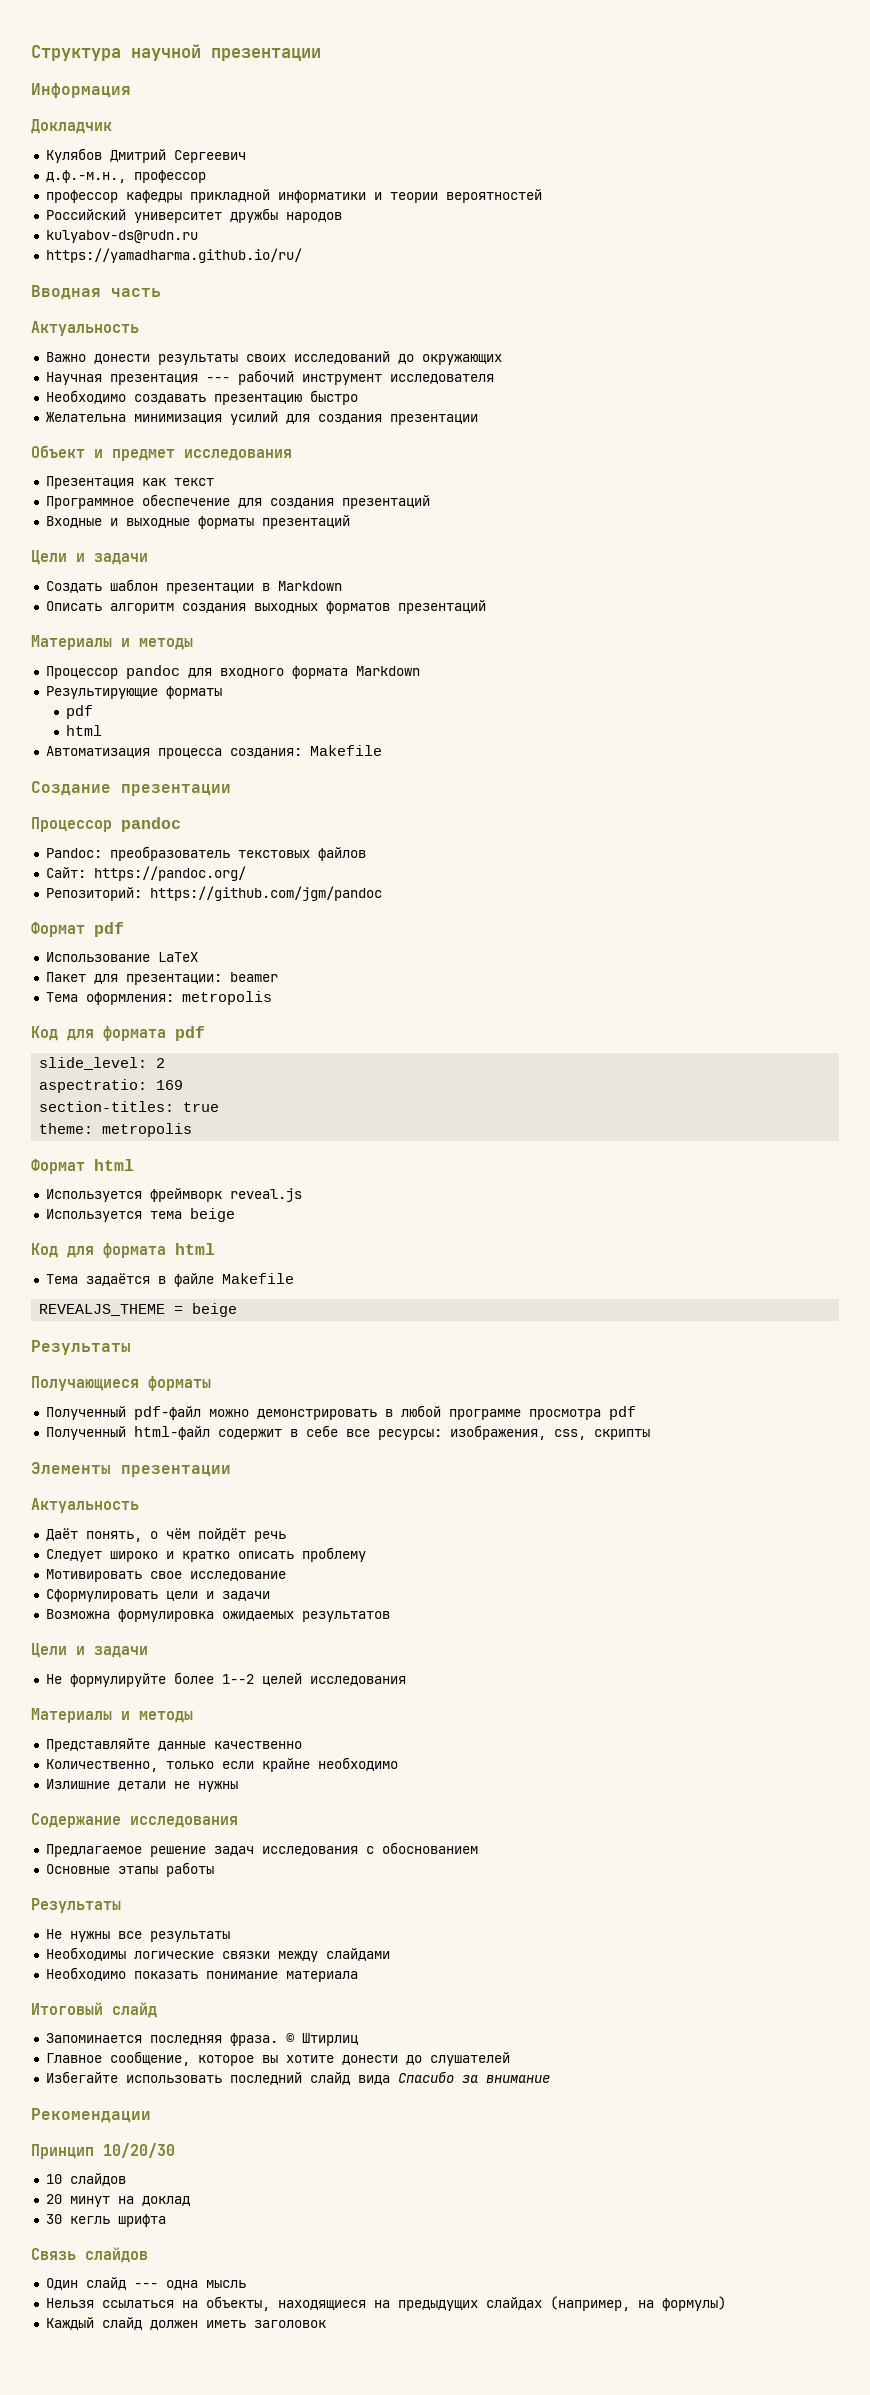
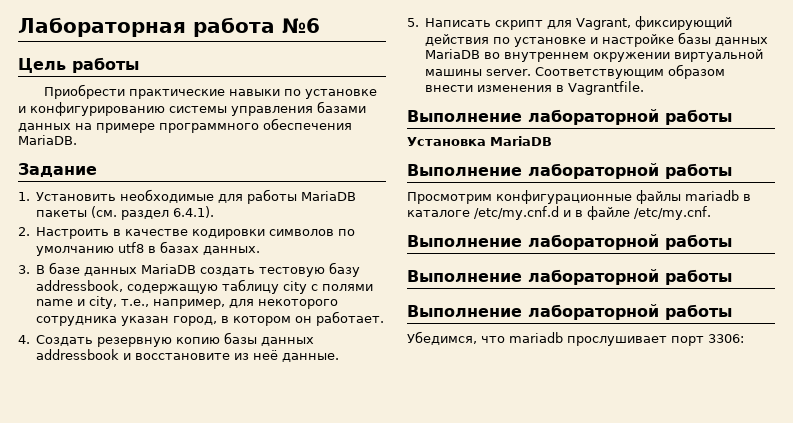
- Структура научной презентации
- Информация
- Докладчик
- Кулябов Дмитрий Сергеевич
- д.ф.-м.н., профессор
- профессор кафедры прикладной информатики и теории вероятностей
- Российский университет дружбы народов
- kulyabov-ds@rudn.ru
- https://yamadharma.github.io/ru/
- Вводная часть
- Актуальность
- Важно донести результаты своих исследований до окружающих
- Научная презентация --- рабочий инструмент исследователя
- Необходимо создавать презентацию быстро
- Желательна минимизация усилий для создания презентации
- Объект и предмет исследования
- Презентация как текст
- Программное обеспечение для создания презентаций
- Входные и выходные форматы презентаций
- Цели и задачи
- Создать шаблон презентации в Markdown
- Описать алгоритм создания выходных форматов презентаций
- Материалы и методы
- Процессор pandoc для входного формата Markdown
- Результирующие форматы
- pdf
- html
- Автоматизация процесса создания: Makefile
- Создание презентации
- Процессор pandoc
- Pandoc: преобразователь текстовых файлов
- Сайт: https://pandoc.org/
- Репозиторий: https://github.com/jgm/pandoc
- Формат pdf
- Использование LaTeX
- Пакет для презентации: beamer
- Тема оформления: metropolis
- Код для формата pdf
- slide_level: 2
- aspectratio: 169
- section-titles: true
- theme: metropolis
- Формат html
- Используется фреймворк reveal.js
- Используется тема beige
- Код для формата html
- Тема задаётся в файле Makefile
- REVEALJS_THEME = beige
- Результаты
- Получающиеся форматы
- Полученный pdf-файл можно демонстрировать в любой программе просмотра pdf
- Полученный html-файл содержит в себе все ресурсы: изображения, css, скрипты
- Элементы презентации
- Актуальность
- Даёт понять, о чём пойдёт речь
- Следует широко и кратко описать проблему
- Мотивировать свое исследование
- Сформулировать цели и задачи
- Возможна формулировка ожидаемых результатов
- Цели и задачи
- Не формулируйте более 1--2 целей исследования
- Материалы и методы
- Представляйте данные качественно
- Количественно, только если крайне необходимо
- Излишние детали не нужны
- Содержание исследования
- Предлагаемое решение задач исследования с обоснованием
- Основные этапы работы
- Результаты
- Не нужны все результаты
- Необходимы логические связки между слайдами
- Необходимо показать понимание материала
- Итоговый слайд
- Запоминается последняя фраза. © Штирлиц
- Главное сообщение, которое вы хотите донести до слушателей
- Избегайте использовать последний слайд вида Спасибо за внимание
- Рекомендации
- Принцип 10/20/30
- 10 слайдов
- 20 минут на доклад
- 30 кегль шрифта
- Связь слайдов
- Один слайд --- одна мысль
- Нельзя ссылаться на объекты, находящиеся на предыдущих слайдах (например, на формулы)
- Каждый слайд должен иметь заголовок
+ Лабораторная работа №6
+ Цель работы
+ Приобрести практические навыки по установке и конфигурированию системы управления базами данных на примере программного обеспечения MariaDB.
+ Задание
+ 1. Установить необходимые для работы MariaDB пакеты (см. раздел 6.4.1).
+ 2. Настроить в качестве кодировки символов по умолчанию utf8 в базах данных.
+ 3. В базе данных MariaDB создать тестовую базу addressbook, содержащую таблицу city с полями name и city, т.е., например, для некоторого сотрудника указан город, в котором он работает.
+ 4. Создать резервную копию базы данных addressbook и восстановите из неё данные.
+ 5. Написать скрипт для Vagrant, фиксирующий действия по установке и настройке базы данных MariaDB во внутреннем окружении виртуальной машины server. Соответствующим образом внести изменения в Vagrantfile.
+ Выполнение лабораторной работы
+ Установка MariaDB
+ Выполнение лабораторной работы
+ Просмотрим конфигурационные файлы mariadb в каталоге /etc/my.cnf.d и в файле /etc/my.cnf.
+ Выполнение лабораторной работы
+ Выполнение лабораторной работы
+ Выполнение лабораторной работы
+ Убедимся, что mariadb прослушивает порт 3306:

